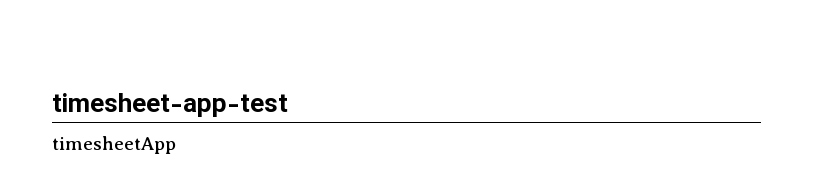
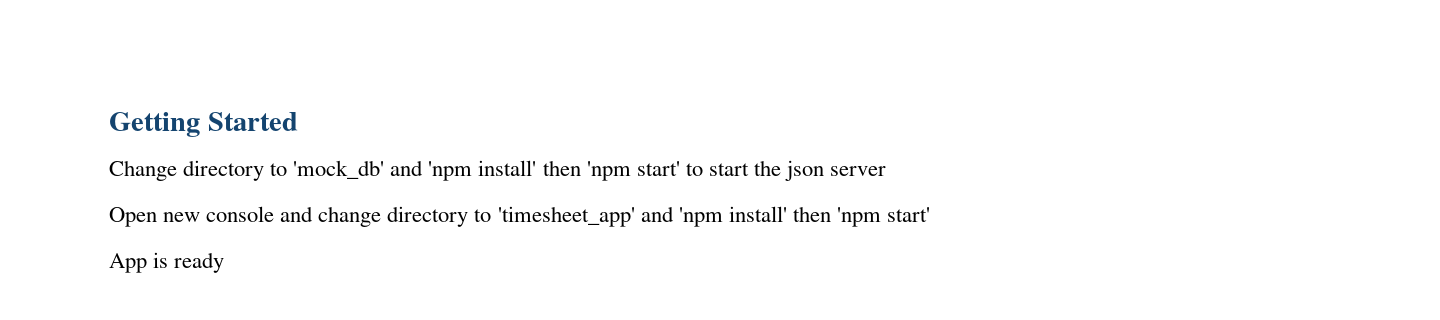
- timesheet-app-test
- timesheetApp
+ Getting Started
+ Change directory to 'mock_db' and 'npm install' then 'npm start' to start the json server
+ Open new console and change directory to 'timesheet_app' and 'npm install' then 'npm start'
+ App is ready

